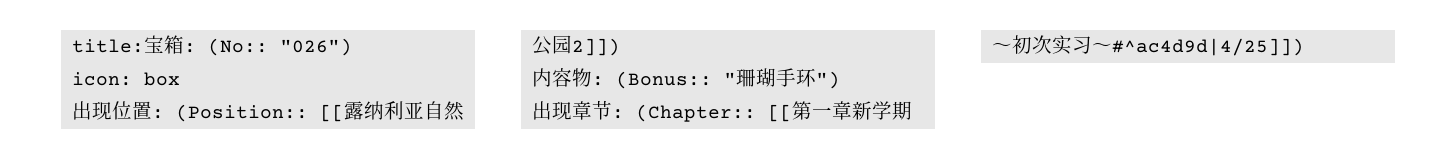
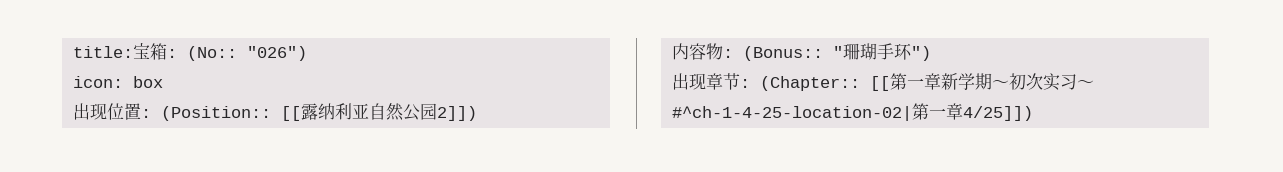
- 出现章节: (Chapter:: [[第一章新学期～初次实习～#^ac4d9d|4/25]])
+ 出现章节: (Chapter:: [[第一章新学期～初次实习～#^ch-1-4-25-location-02|第一章4/25]])

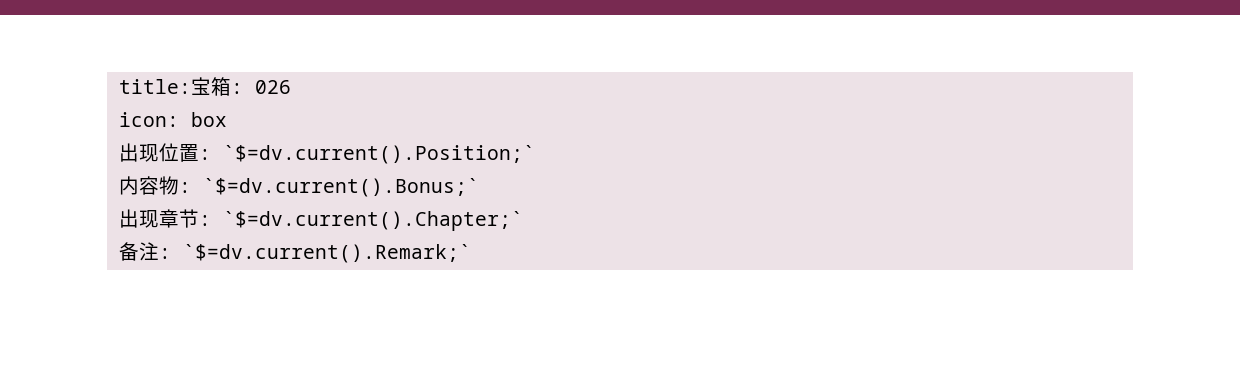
- title:宝箱: (No:: "026")
+ title:宝箱: 026
- 出现位置: (Position:: [[露纳利亚自然公园2]])
- 内容物: (Bonus:: "珊瑚手环")
- 出现章节: (Chapter:: [[第一章新学期～初次实习～#^ch-1-4-25-location-02|第一章4/25]])
+ 出现位置: `$=dv.current().Position;`
+ 内容物: `$=dv.current().Bonus;`
+ 出现章节: `$=dv.current().Chapter;`
+ 备注: `$=dv.current().Remark;`

